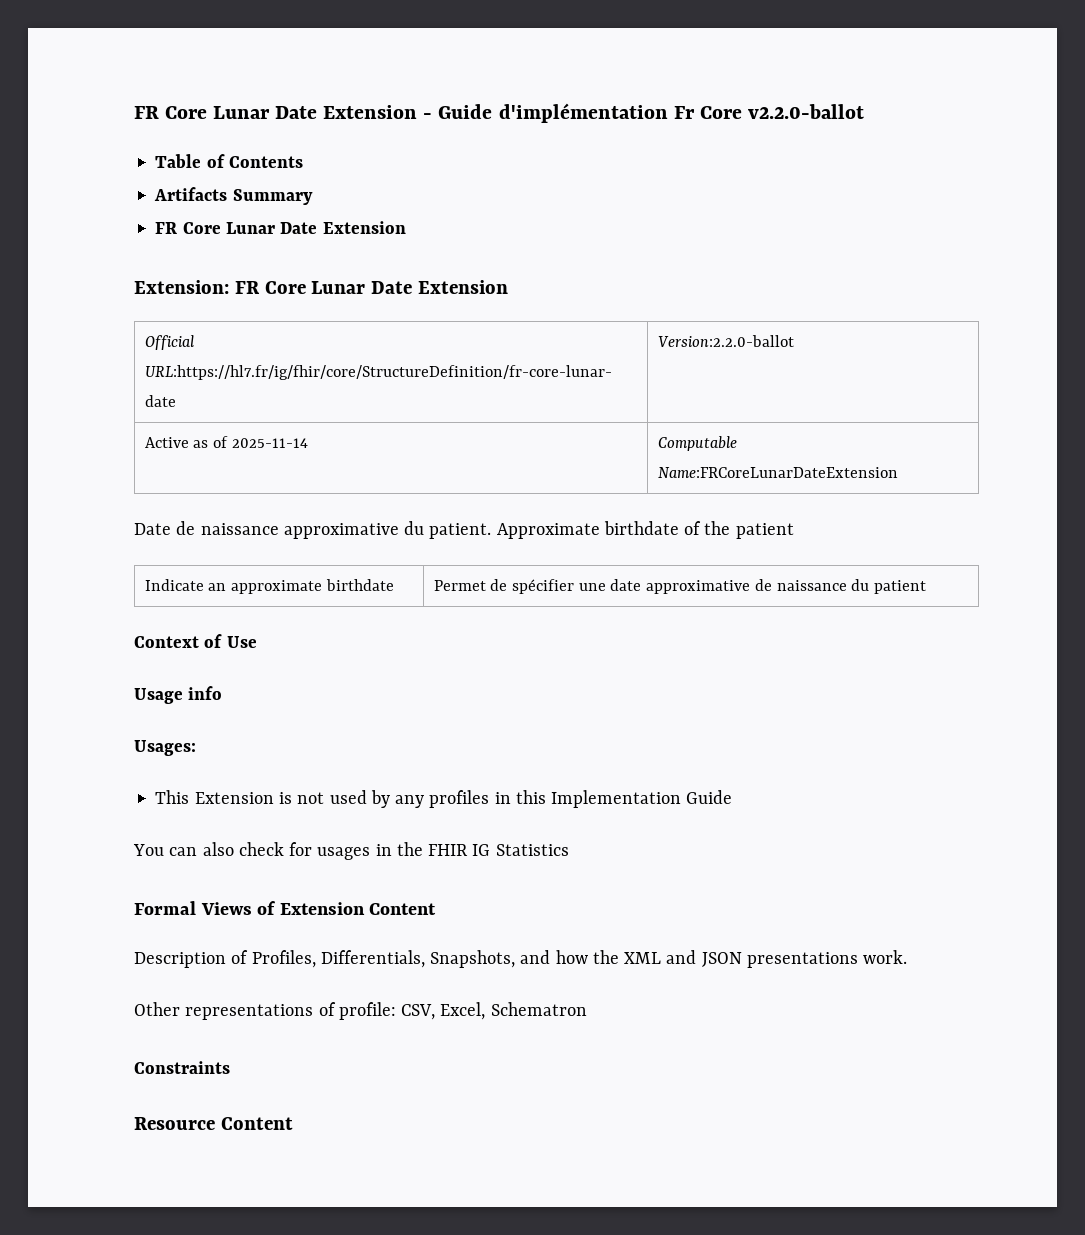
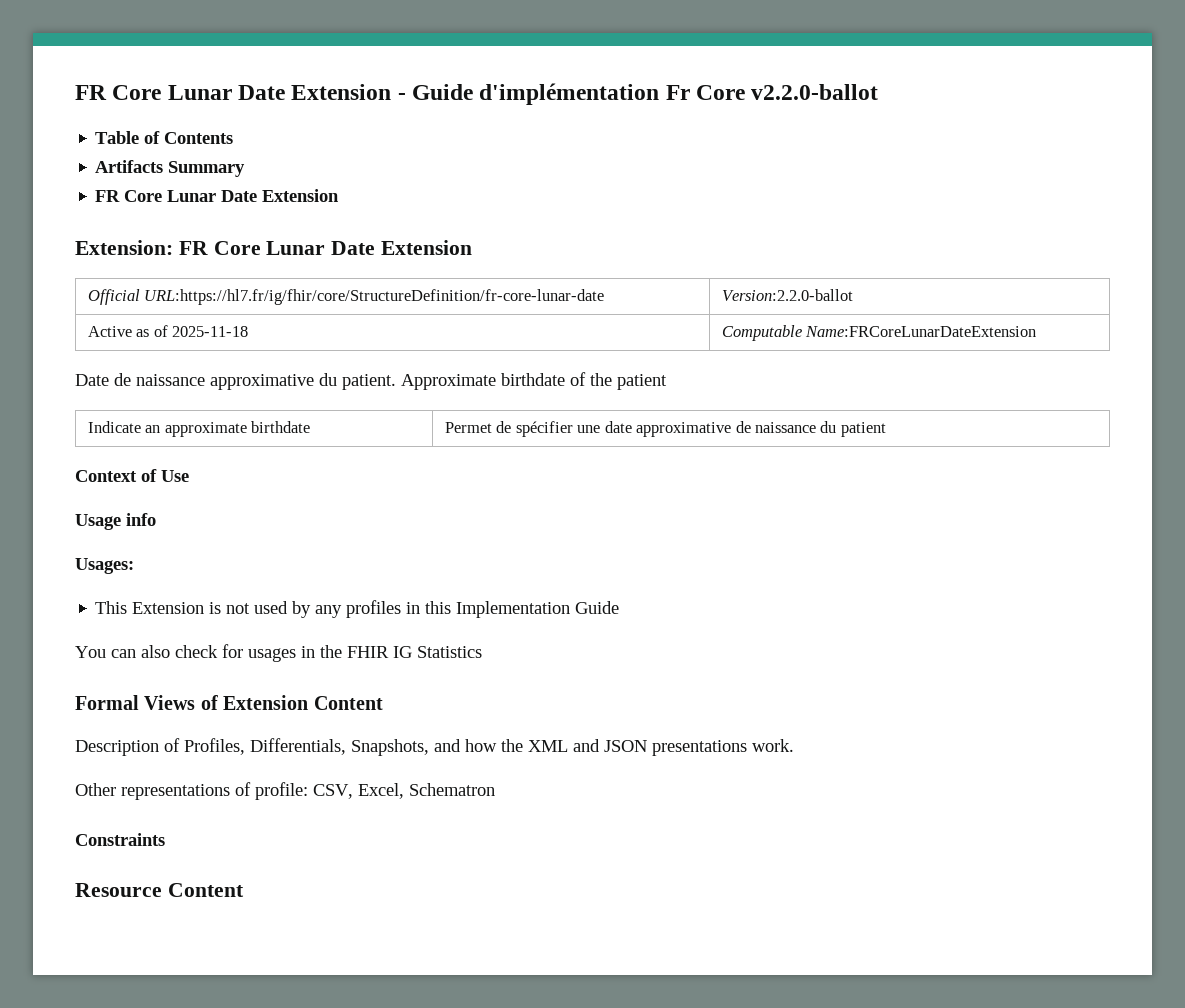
- Active as of 2025-11-14 | Computable Name:FRCoreLunarDateExtension
+ Active as of 2025-11-18 | Computable Name:FRCoreLunarDateExtension

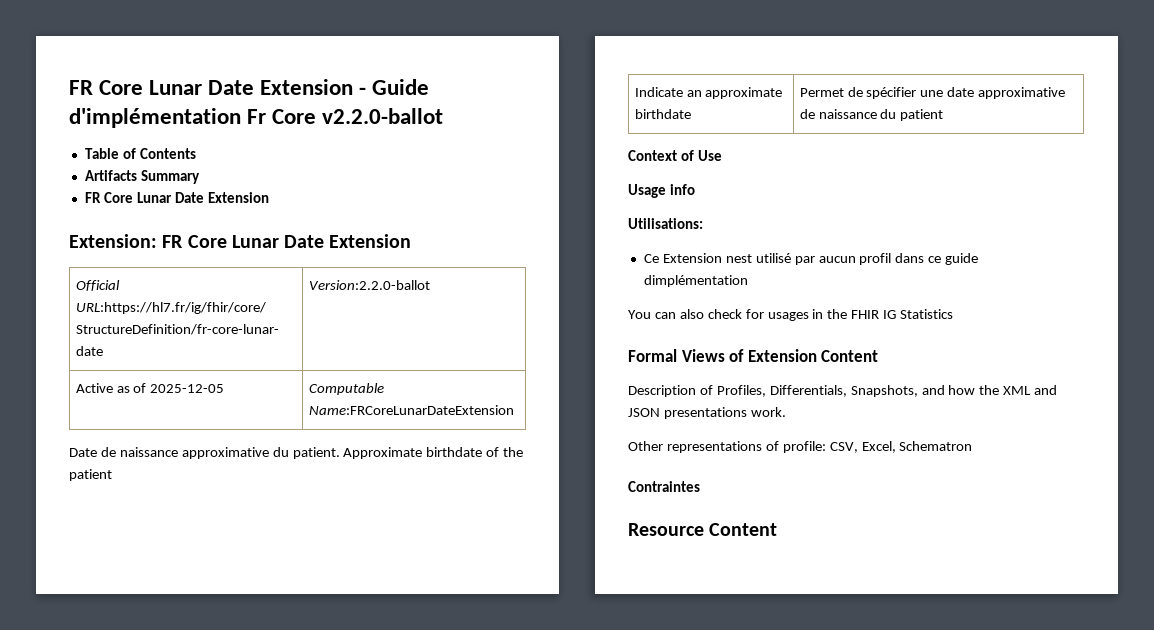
- Active as of 2025-11-18 | Computable Name:FRCoreLunarDateExtension
+ Active as of 2025-12-05 | Computable Name:FRCoreLunarDateExtension
- Usages:
- This Extension is not used by any profiles in this Implementation Guide
+ Utilisations:
+ Ce Extension nest utilisé par aucun profil dans ce guide dimplémentation
- Constraints
+ Contraintes

